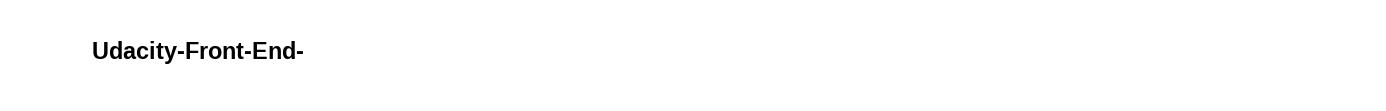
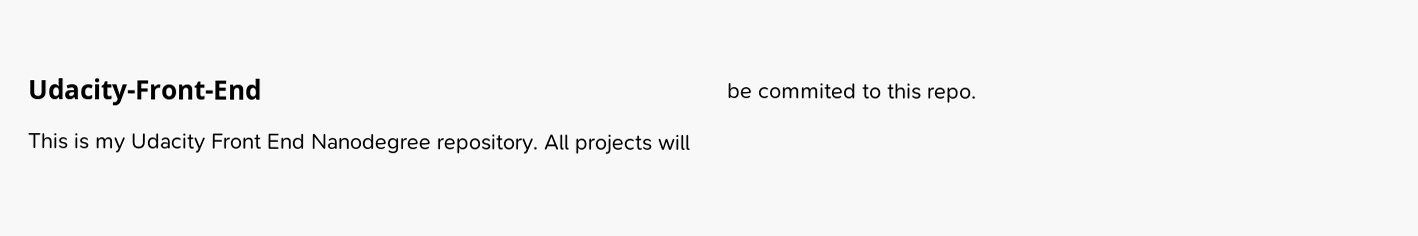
- Udacity-Front-End-
+ Udacity-Front-End
+ This is my Udacity Front End Nanodegree repository. All projects will be commited to this repo.

